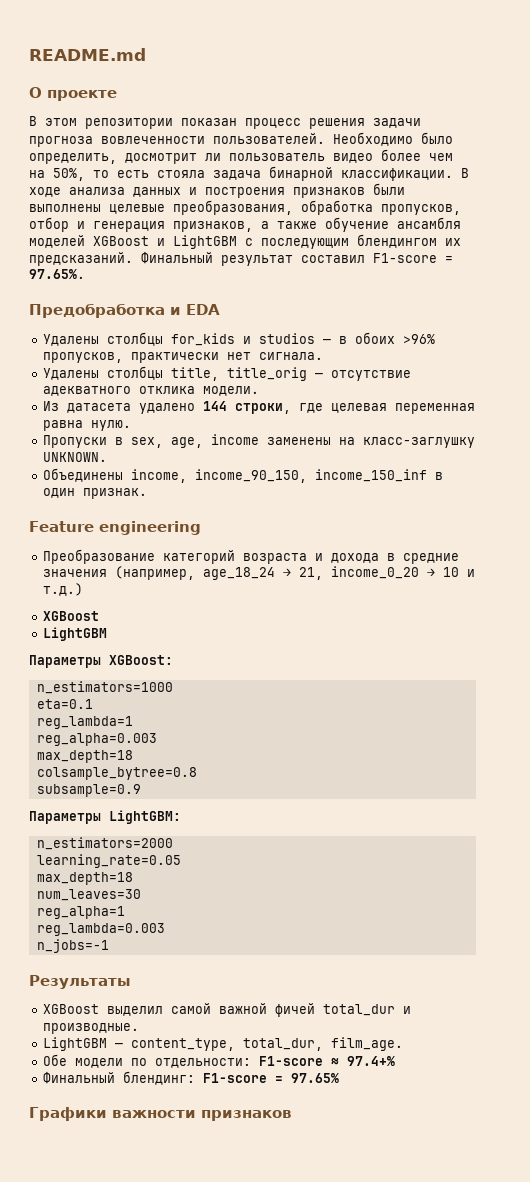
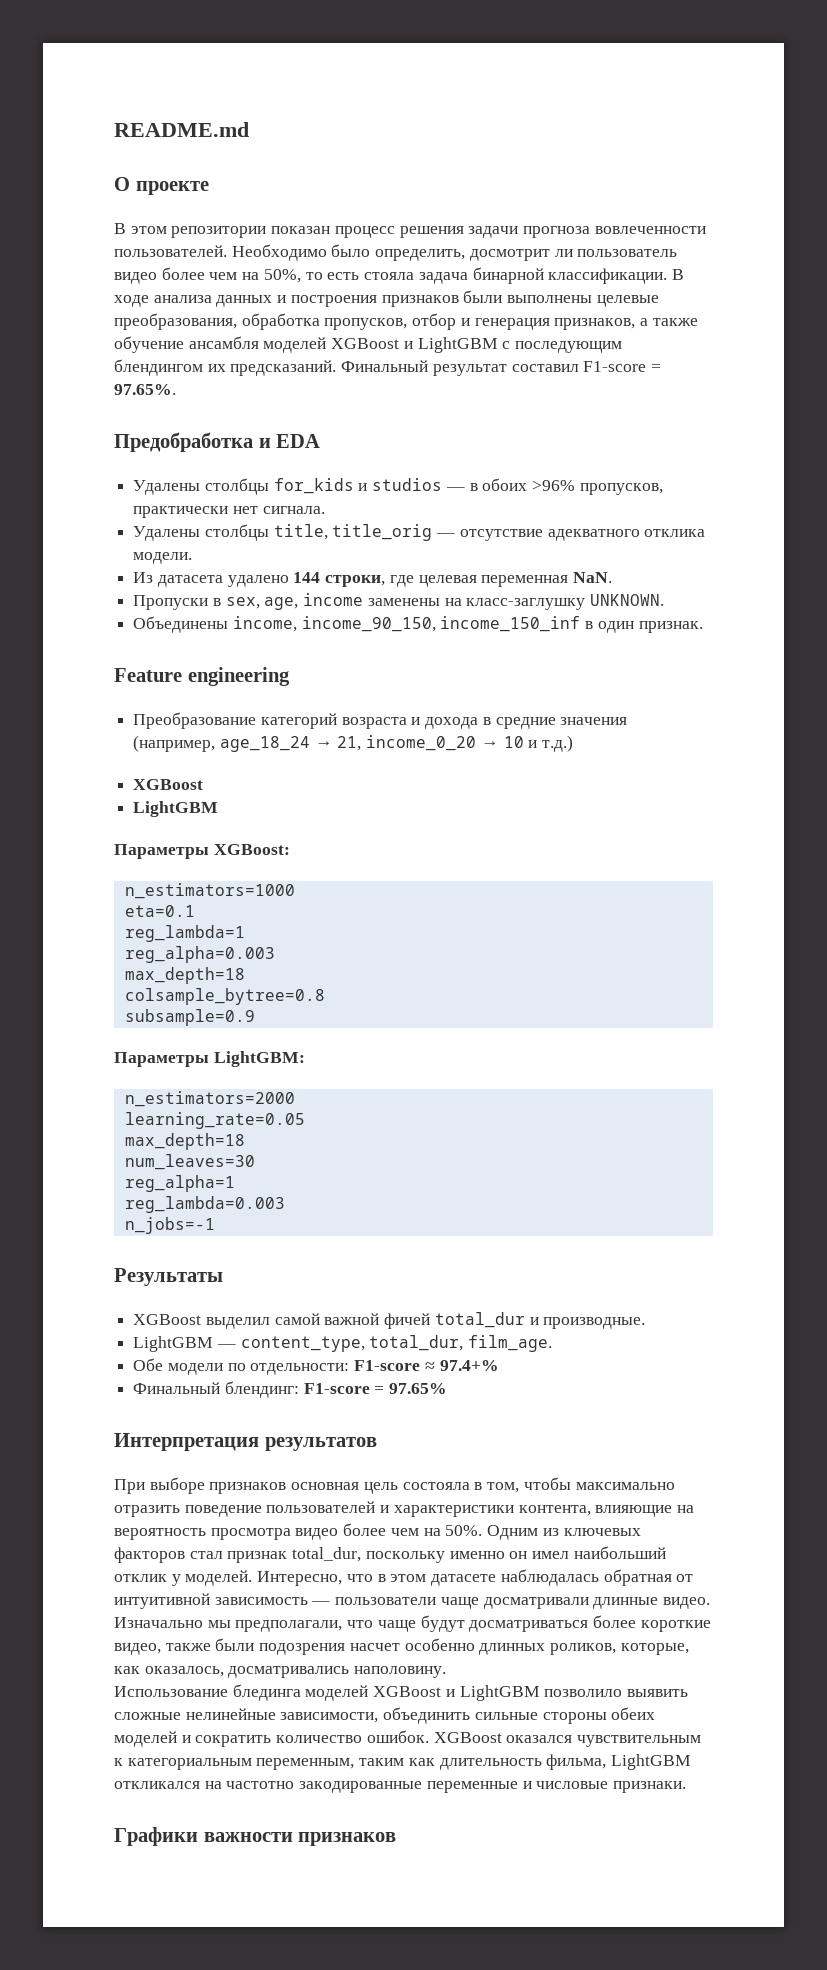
- Из датасета удалено 144 строки, где целевая переменная равна нулю.
+ Из датасета удалено 144 строки, где целевая переменная NaN.
+ Интерпретация результатов
+ При выборе признаков основная цель состояла в том, чтобы максимально отразить поведение пользователей и характеристики контента, влияющие на вероятность просмотра видео более чем на 50%. Одним из ключевых факторов стал признак total_dur, поскольку именно он имел наибольший отклик у моделей. Интересно, что в этом датасете наблюдалась обратная от интуитивной зависимость — пользователи чаще досматривали длинные видео. Изначально мы предполагали, что чаще будут досматриваться более короткие видео, также были подозрения насчет особенно длинных роликов, которые, как оказалось, досматривались наполовину.
+ Использование блединга моделей XGBoost и LightGBM позволило выявить сложные нелинейные зависимости, объединить сильные стороны обеих моделей и сократить количество ошибок. XGBoost оказался чувствительным к категориальным переменным, таким как длительность фильма, LightGBM откликался на частотно закодированные переменные и числовые признаки.

